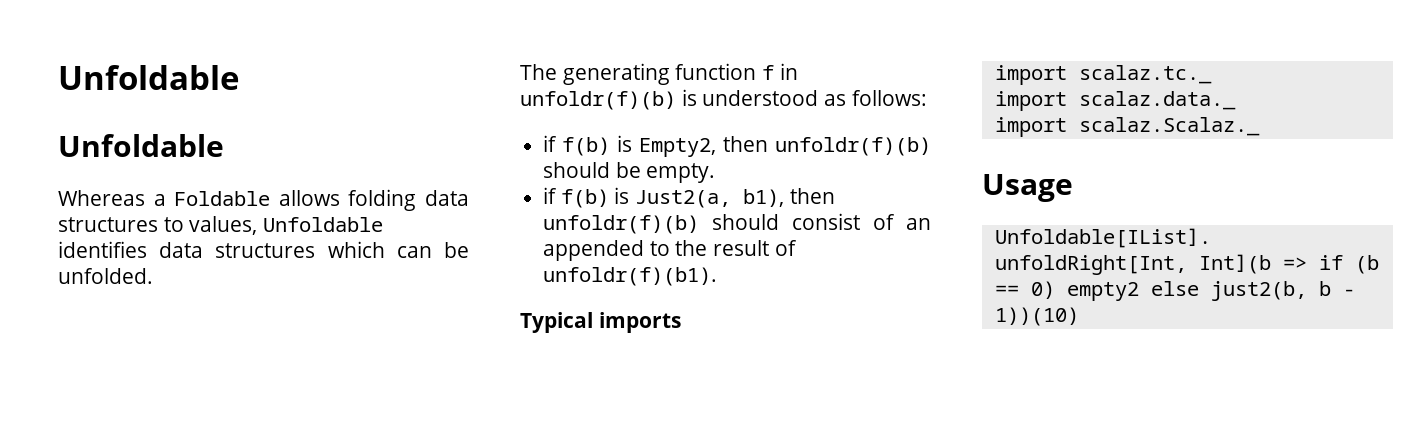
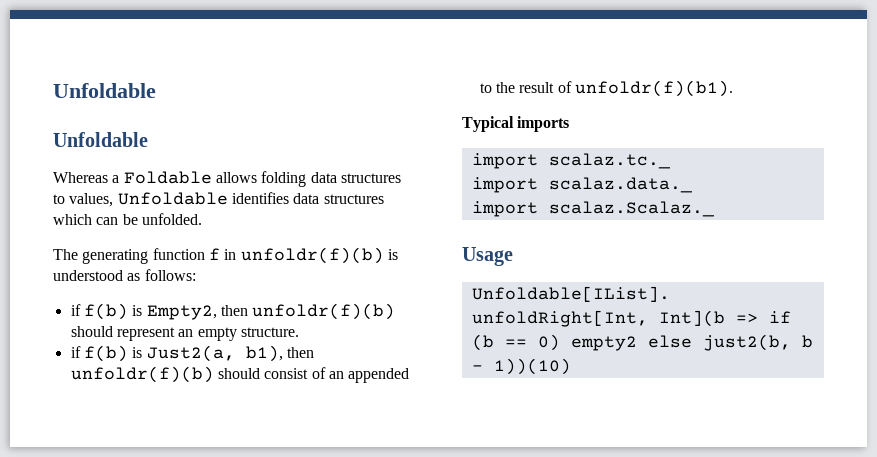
- if f(b) is Empty2, then unfoldr(f)(b) should be empty.
+ if f(b) is Empty2, then unfoldr(f)(b) should represent an empty structure.

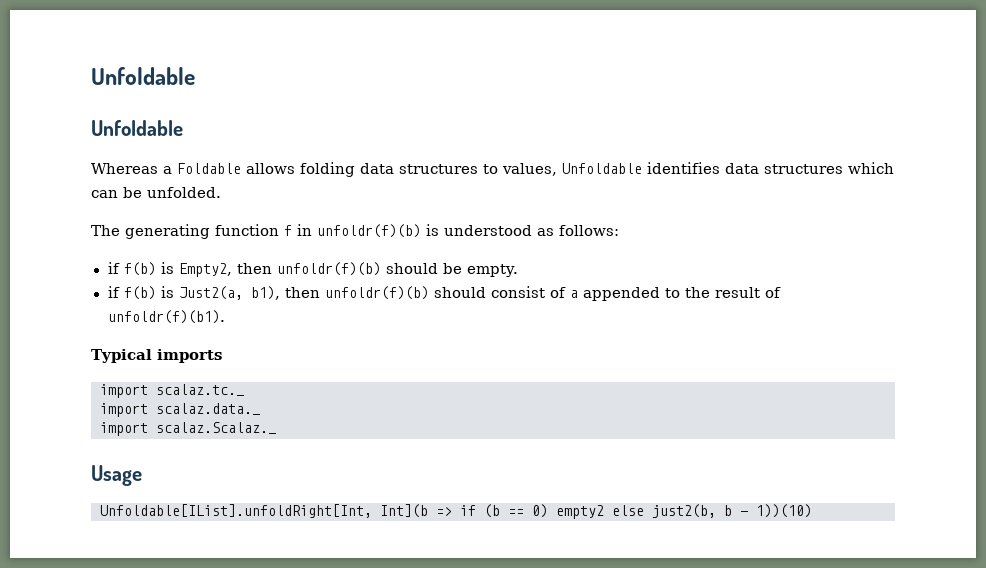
- if f(b) is Empty2, then unfoldr(f)(b) should represent an empty structure.
+ if f(b) is Empty2, then unfoldr(f)(b) should be empty.
- if f(b) is Just2(a, b1), then unfoldr(f)(b) should consist of an appended to the result of unfoldr(f)(b1).
+ if f(b) is Just2(a, b1), then unfoldr(f)(b) should consist of a appended to the result of unfoldr(f)(b1).

